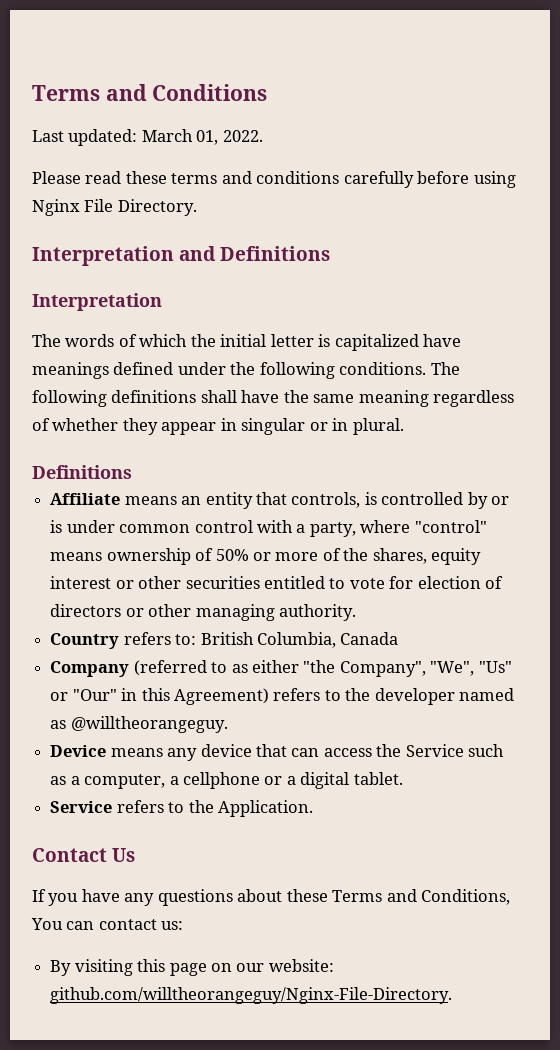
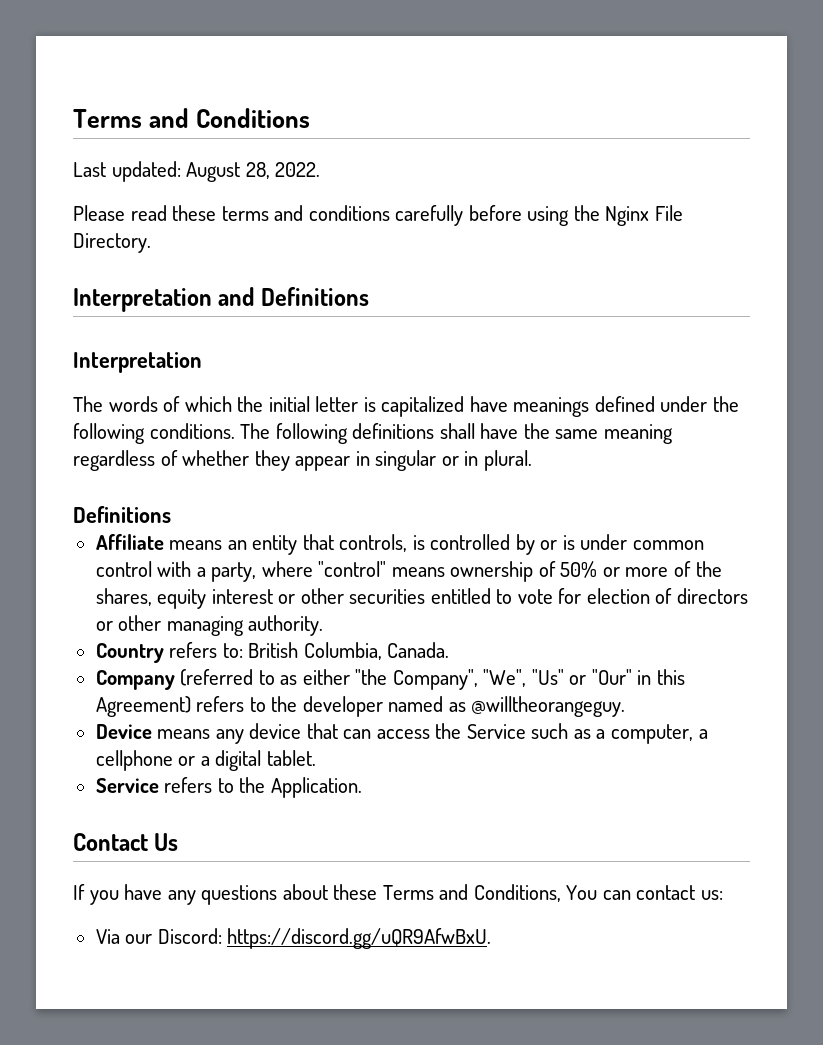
- Last updated: March 01, 2022.
+ Last updated: August 28, 2022.
- Please read these terms and conditions carefully before using Nginx File Directory.
+ Please read these terms and conditions carefully before using the Nginx File Directory.
- Country refers to: British Columbia, Canada
+ Country refers to: British Columbia, Canada.
- By visiting this page on our website: github.com/willtheorangeguy/Nginx-File-Directory.
+ Via our Discord: https://discord.gg/uQR9AfwBxU.

